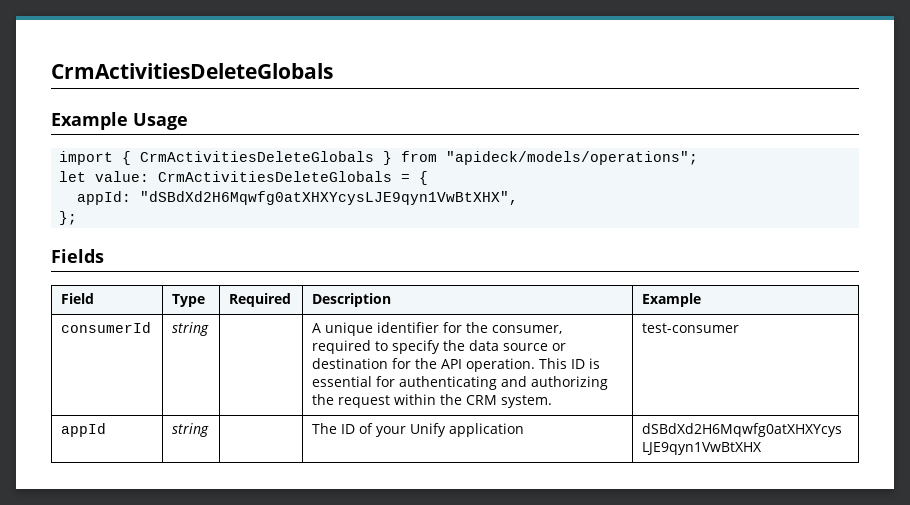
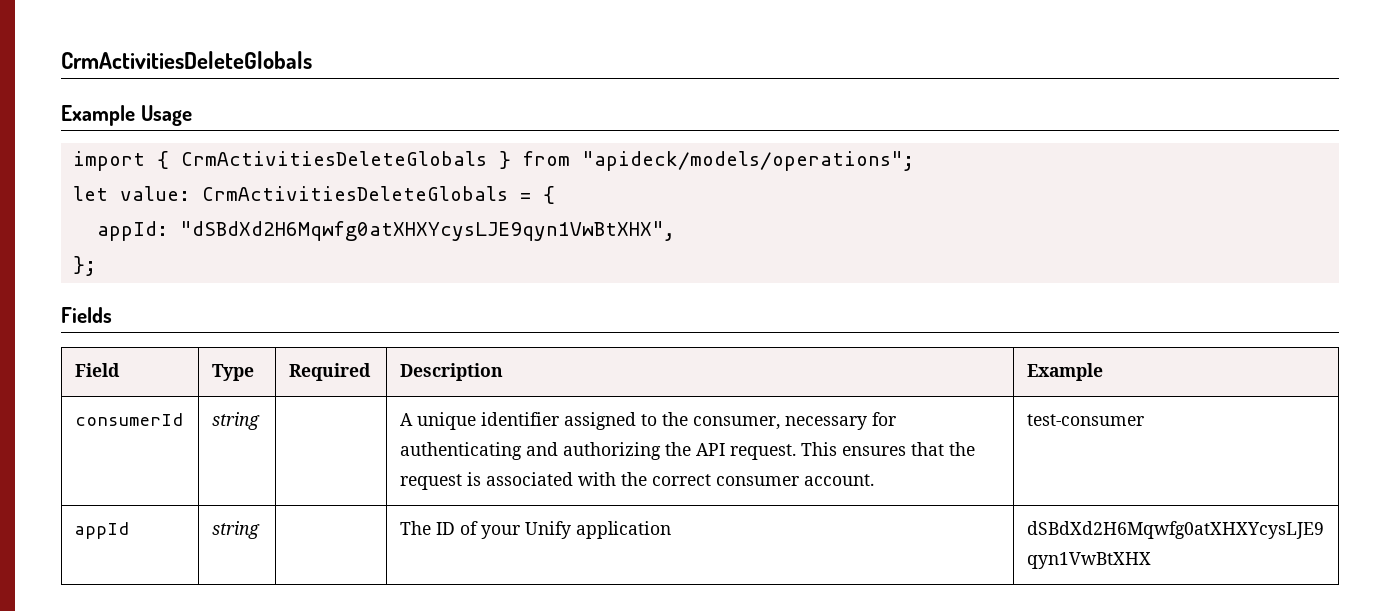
- consumerId | string | | A unique identifier for the consumer, required to specify the data source or destination for the API operation. This ID is essential for authenticating and authorizing the request within the CRM system. | test-consumer
+ consumerId | string | | A unique identifier assigned to the consumer, necessary for authenticating and authorizing the API request. This ensures that the request is associated with the correct consumer account. | test-consumer

